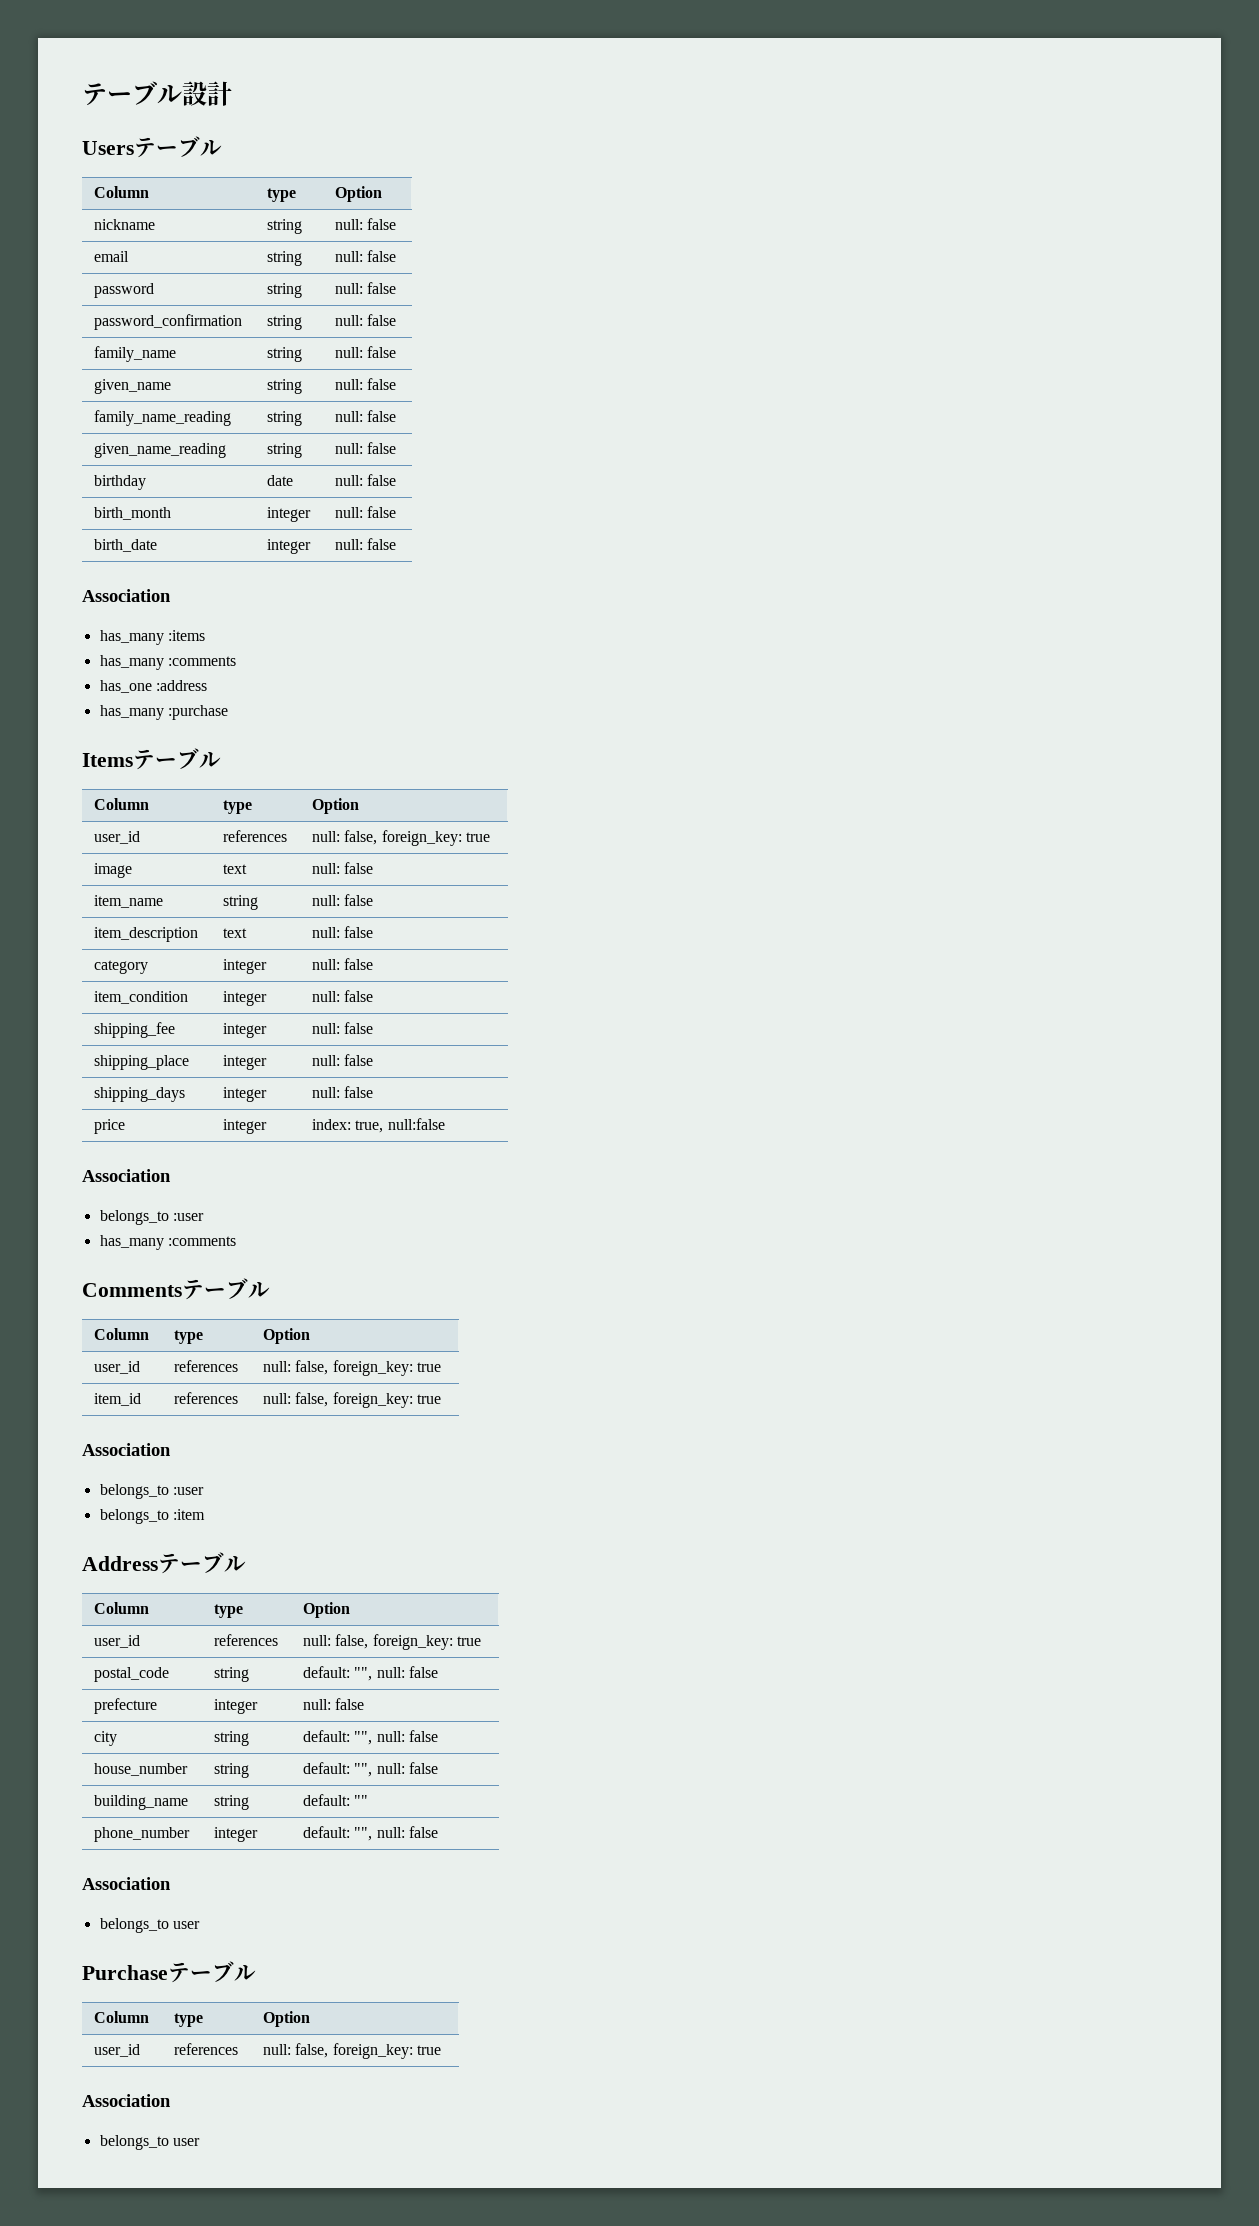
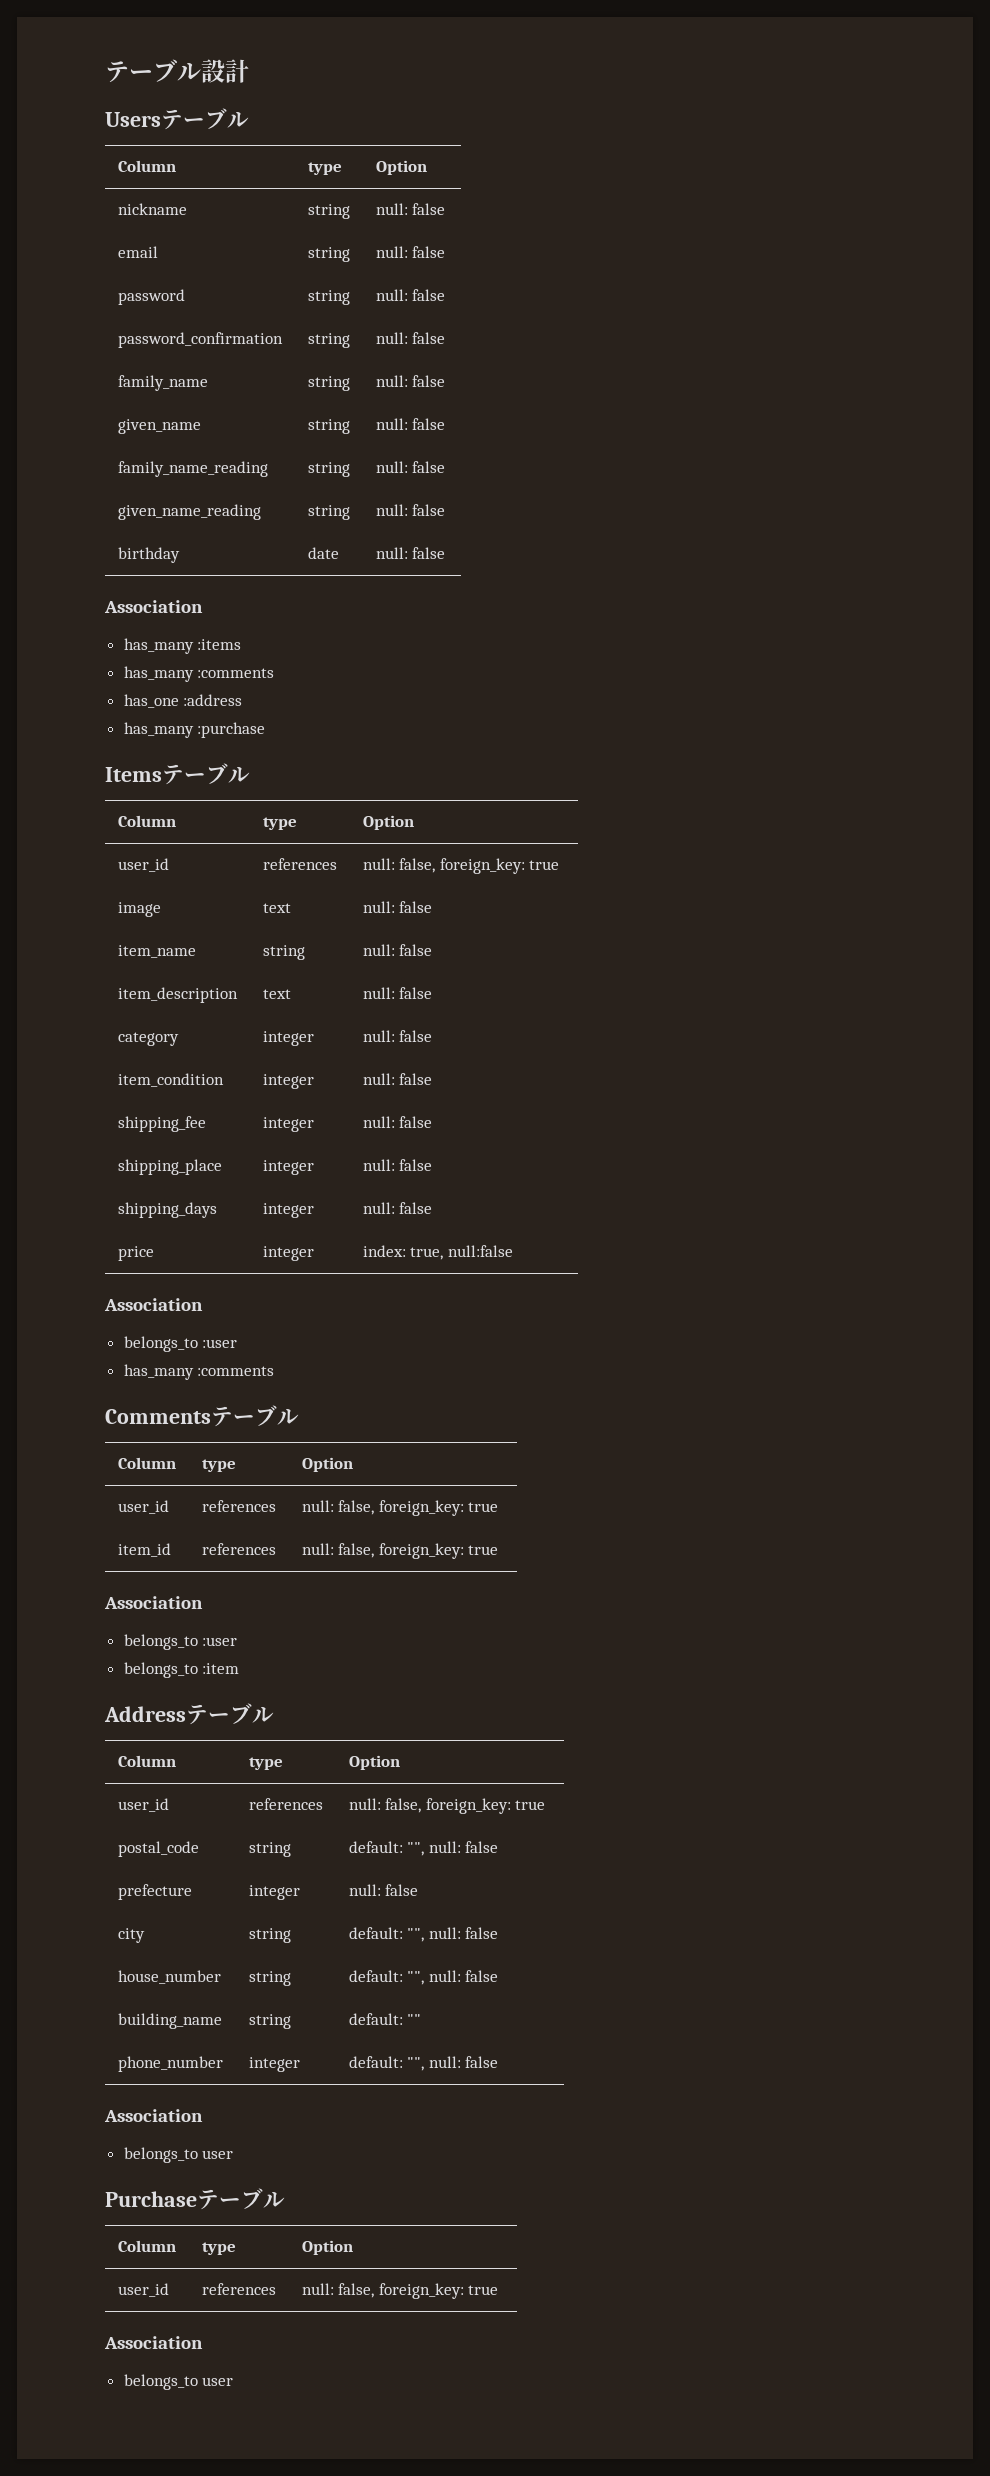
- birth_month | integer | null: false
- birth_date | integer | null: false

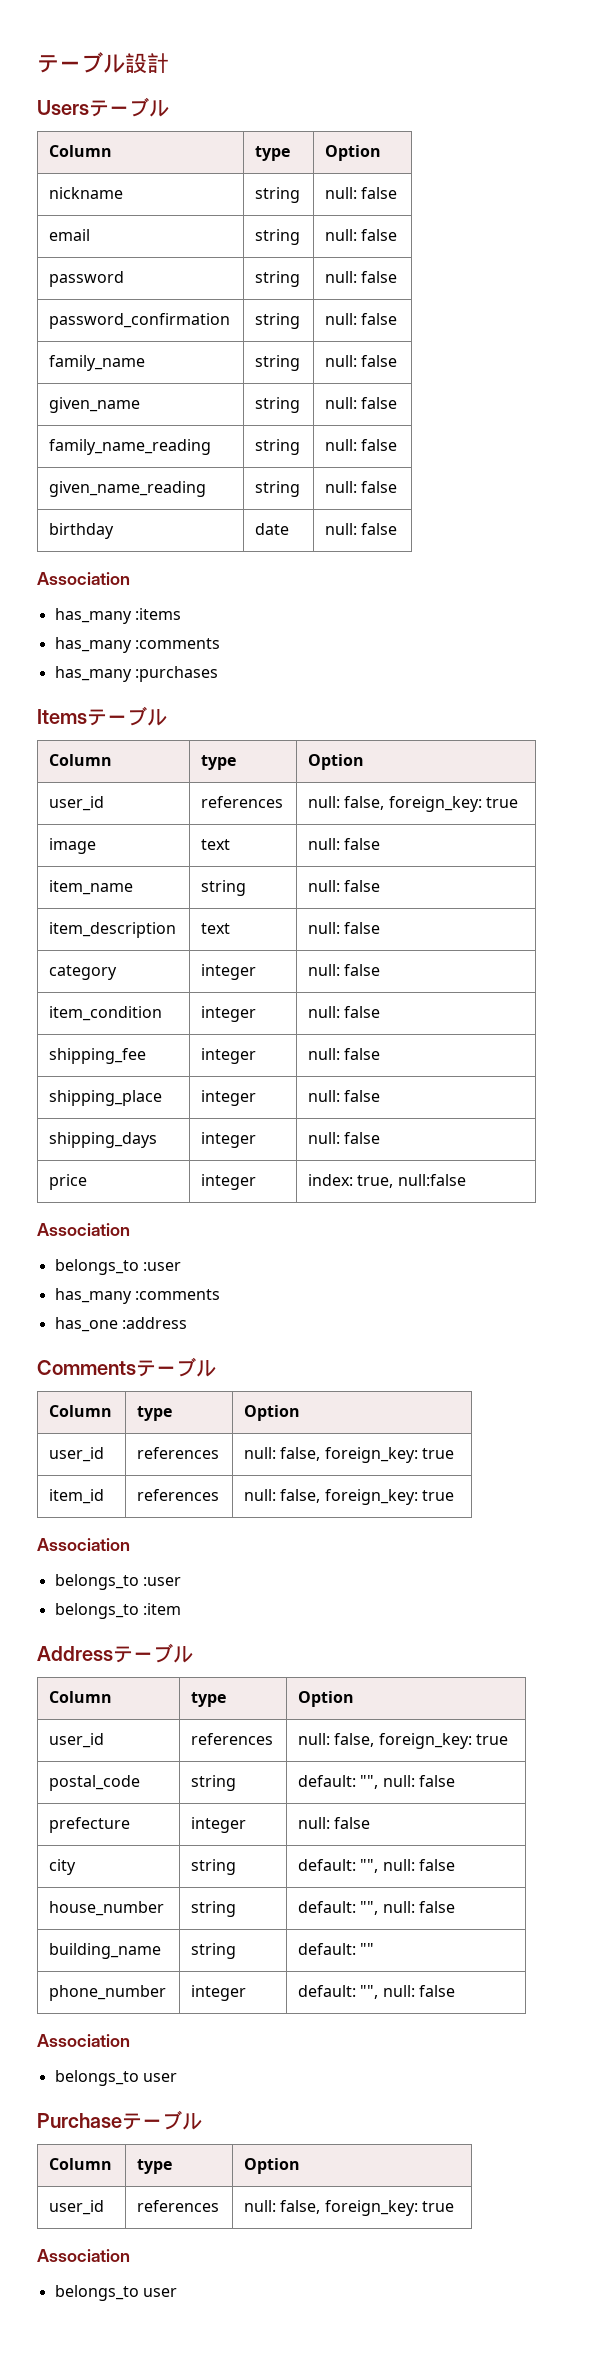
- has_one :address
- has_many :purchase
+ has_many :purchases
+ has_one :address

